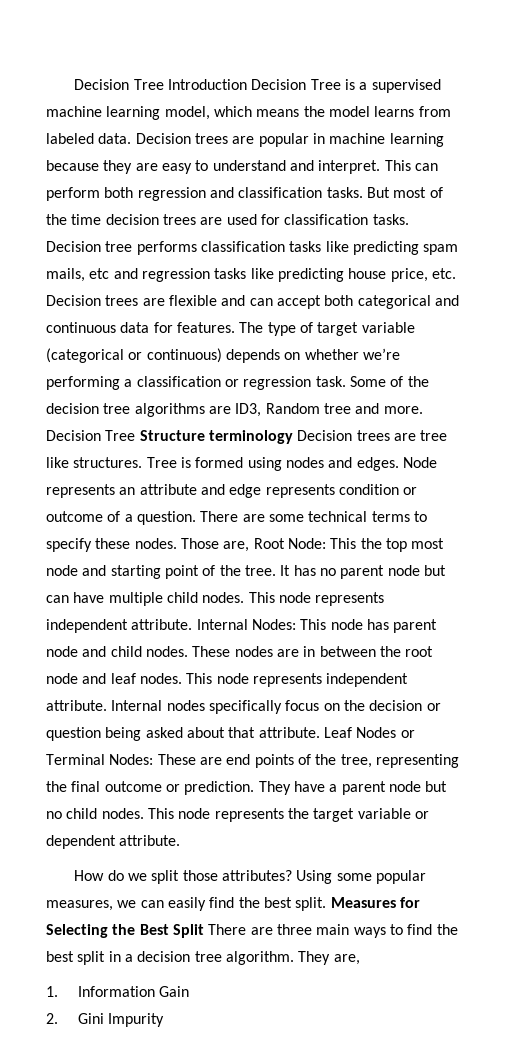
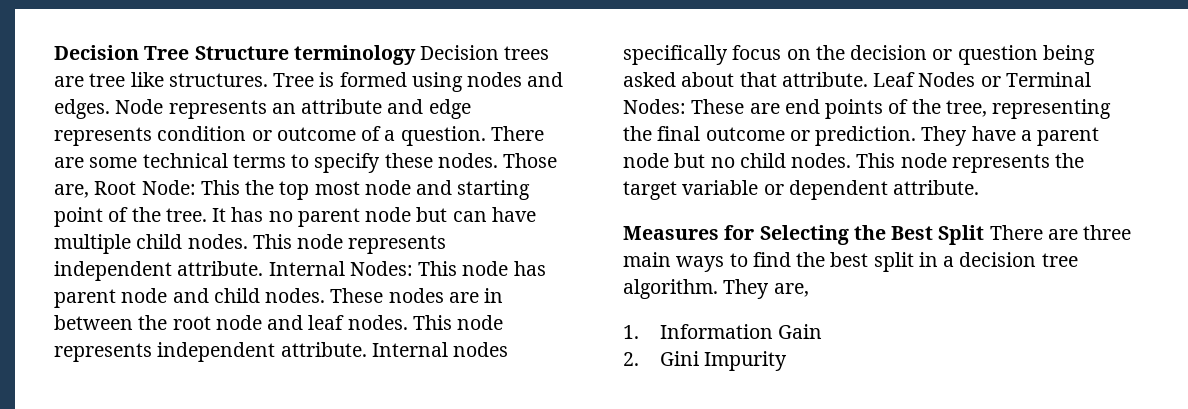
- Decision Tree Introduction Decision Tree is a supervised machine learning model, which means the model learns from labeled data. Decision trees are popular in machine learning because they are easy to understand and interpret. This can perform both regression and classification tasks. But most of the time decision trees are used for classification tasks. Decision tree performs classification tasks like predicting spam mails, etc and regression tasks like predicting house price, etc. Decision trees are flexible and can accept both categorical and continuous data for features. The type of target variable (categorical or continuous) depends on whether we’re performing a classification or regression task. Some of the decision tree algorithms are ID3, Random tree and more. Decision Tree Structure terminology Decision trees are tree like structures.
+ Decision Tree Structure terminology Decision trees are tree like structures.
- How do we split those attributes? Using some popular measures, we can easily find the best split.

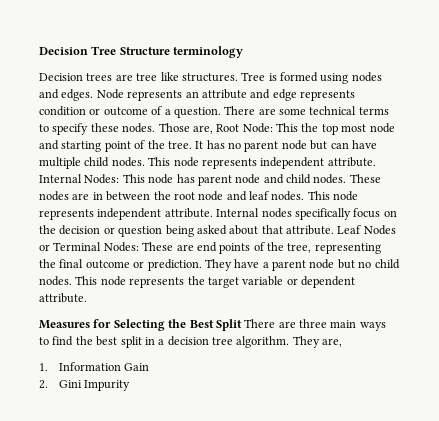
- Decision Tree Structure terminology Decision trees are tree like structures.
+ Decision Tree Structure terminology
+ Decision trees are tree like structures.

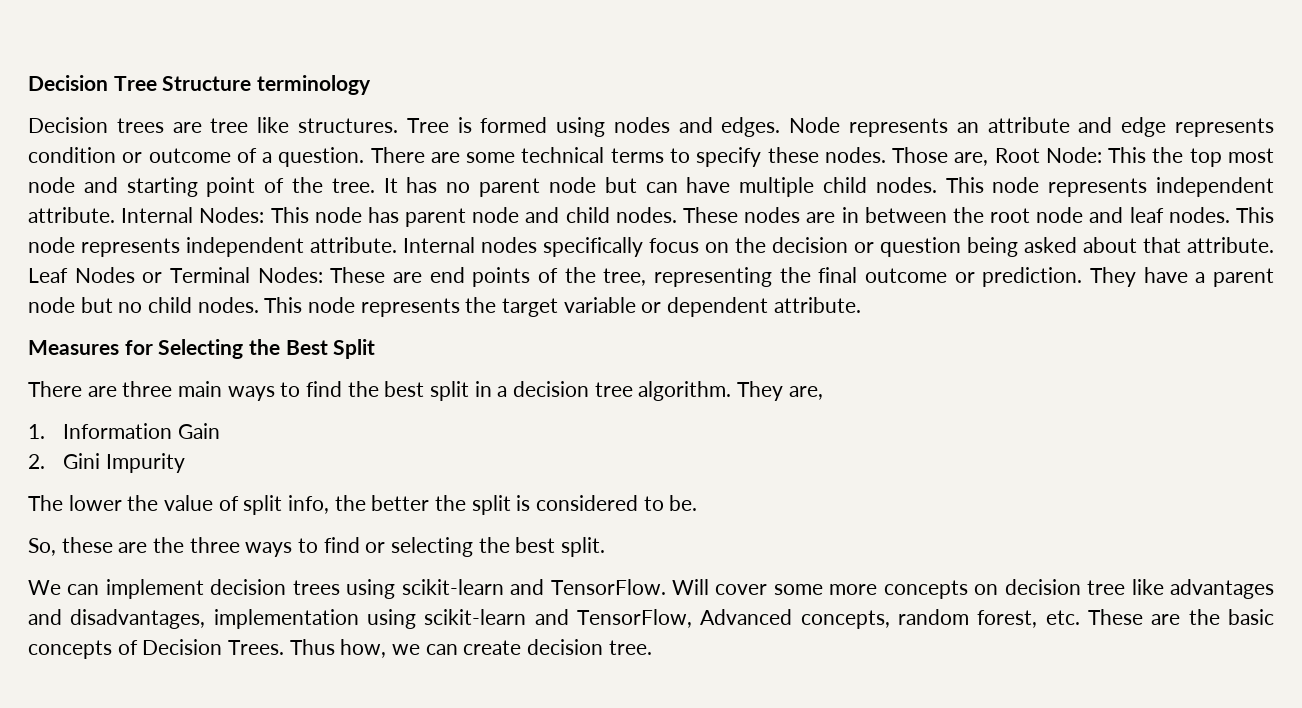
- Measures for Selecting the Best Split There are three main ways to find the best split in a decision tree algorithm.
+ Measures for Selecting the Best Split
+ There are three main ways to find the best split in a decision tree algorithm.
+ The lower the value of split info, the better the split is considered to be.
+ So, these are the three ways to find or selecting the best split.
+ We can implement decision trees using scikit-learn and TensorFlow. Will cover some more concepts on decision tree like advantages and disadvantages, implementation using scikit-learn and TensorFlow, Advanced concepts, random forest, etc. These are the basic concepts of Decision Trees. Thus how, we can create decision tree.

